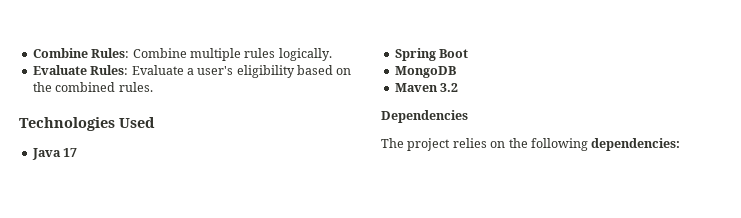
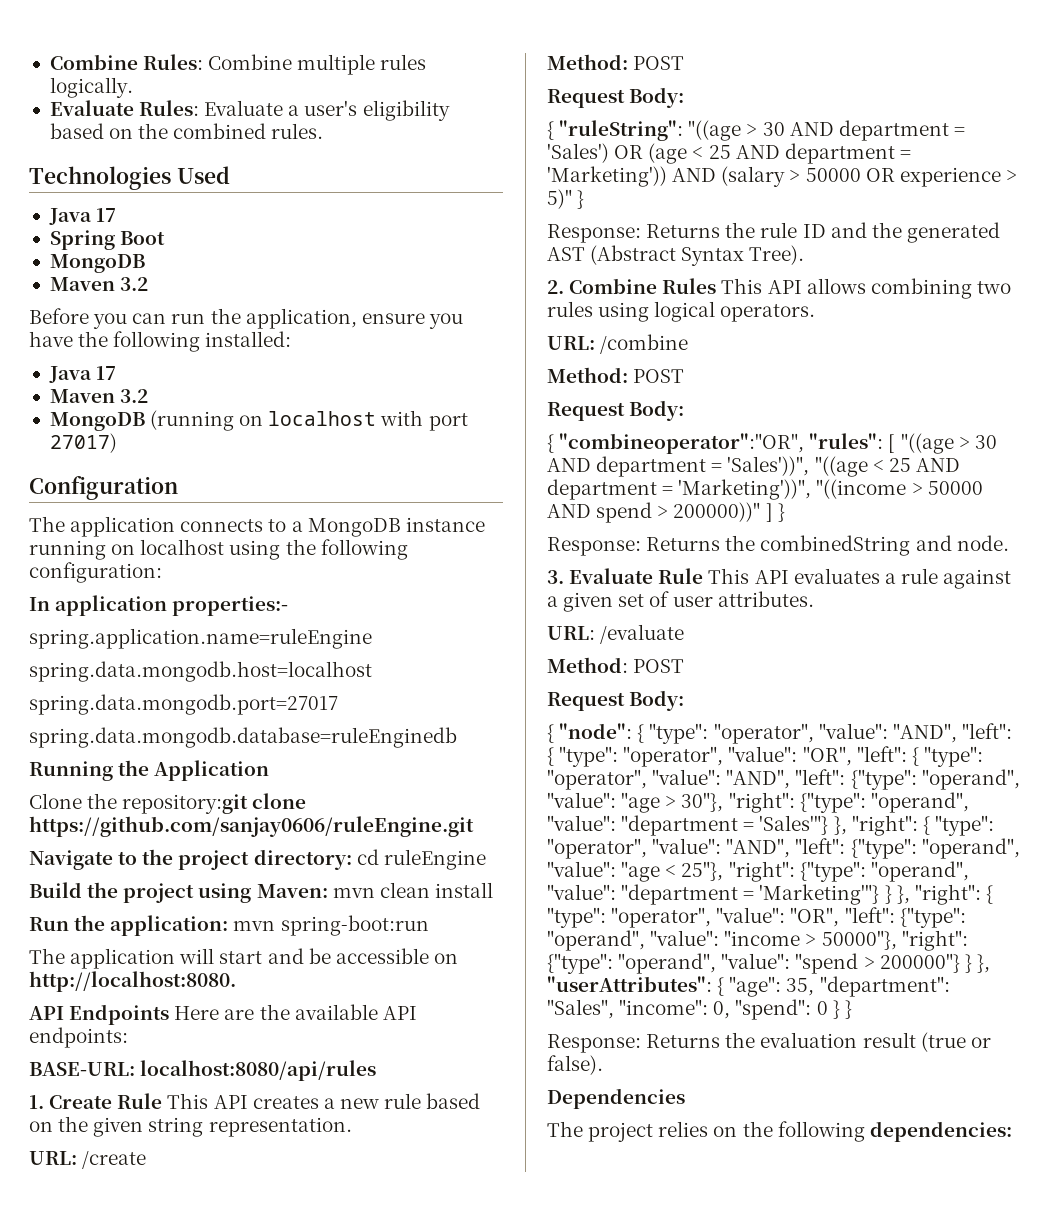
+ Before you can run the application, ensure you have the following installed:
+ Java 17
+ Maven 3.2
+ MongoDB (running on localhost with port 27017)
+ Configuration
+ The application connects to a MongoDB instance running on localhost using the following configuration:
+ In application properties:-
+ spring.application.name=ruleEngine
+ spring.data.mongodb.host=localhost
+ spring.data.mongodb.port=27017
+ spring.data.mongodb.database=ruleEnginedb
+ Running the Application
+ Clone the repository:git clone https://github.com/sanjay0606/ruleEngine.git
+ Navigate to the project directory: cd ruleEngine
+ Build the project using Maven: mvn clean install
+ Run the application: mvn spring-boot:run
+ The application will start and be accessible on http://localhost:8080.
+ API Endpoints Here are the available API endpoints:
+ BASE-URL: localhost:8080/api/rules
+ 1. Create Rule This API creates a new rule based on the given string representation.
+ URL: /create
+ Method: POST
+ Request Body:
+ { "ruleString": "((age > 30 AND department = 'Sales') OR (age < 25 AND department = 'Marketing')) AND (salary > 50000 OR experience > 5)" }
+ Response: Returns the rule ID and the generated AST (Abstract Syntax Tree).
+ 2. Combine Rules This API allows combining two rules using logical operators.
+ URL: /combine
+ Method: POST
+ Request Body:
+ { "combineoperator":"OR", "rules": [ "((age > 30 AND department = 'Sales'))", "((age < 25 AND department = 'Marketing'))", "((income > 50000 AND spend > 200000))" ] }
+ Response: Returns the combinedString and node.
+ 3. Evaluate Rule This API evaluates a rule against a given set of user attributes.
+ URL: /evaluate
+ Method: POST
+ Request Body:
+ { "node": { "type": "operator", "value": "AND", "left": { "type": "operator", "value": "OR", "left": { "type": "operator", "value": "AND", "left": {"type": "operand", "value": "age > 30"}, "right": {"type": "operand", "value": "department = 'Sales'"} }, "right": { "type": "operator", "value": "AND", "left": {"type": "operand", "value": "age < 25"}, "right": {"type": "operand", "value": "department = 'Marketing'"} } }, "right": { "type": "operator", "value": "OR", "left": {"type": "operand", "value": "income > 50000"}, "right": {"type": "operand", "value": "spend > 200000"} } }, "userAttributes": { "age": 35, "department": "Sales", "income": 0, "spend": 0 } }
+ Response: Returns the evaluation result (true or false).

